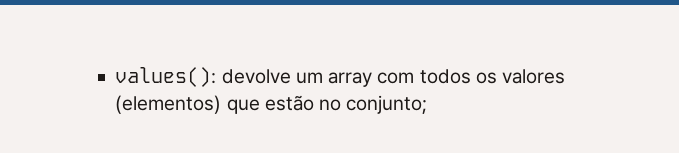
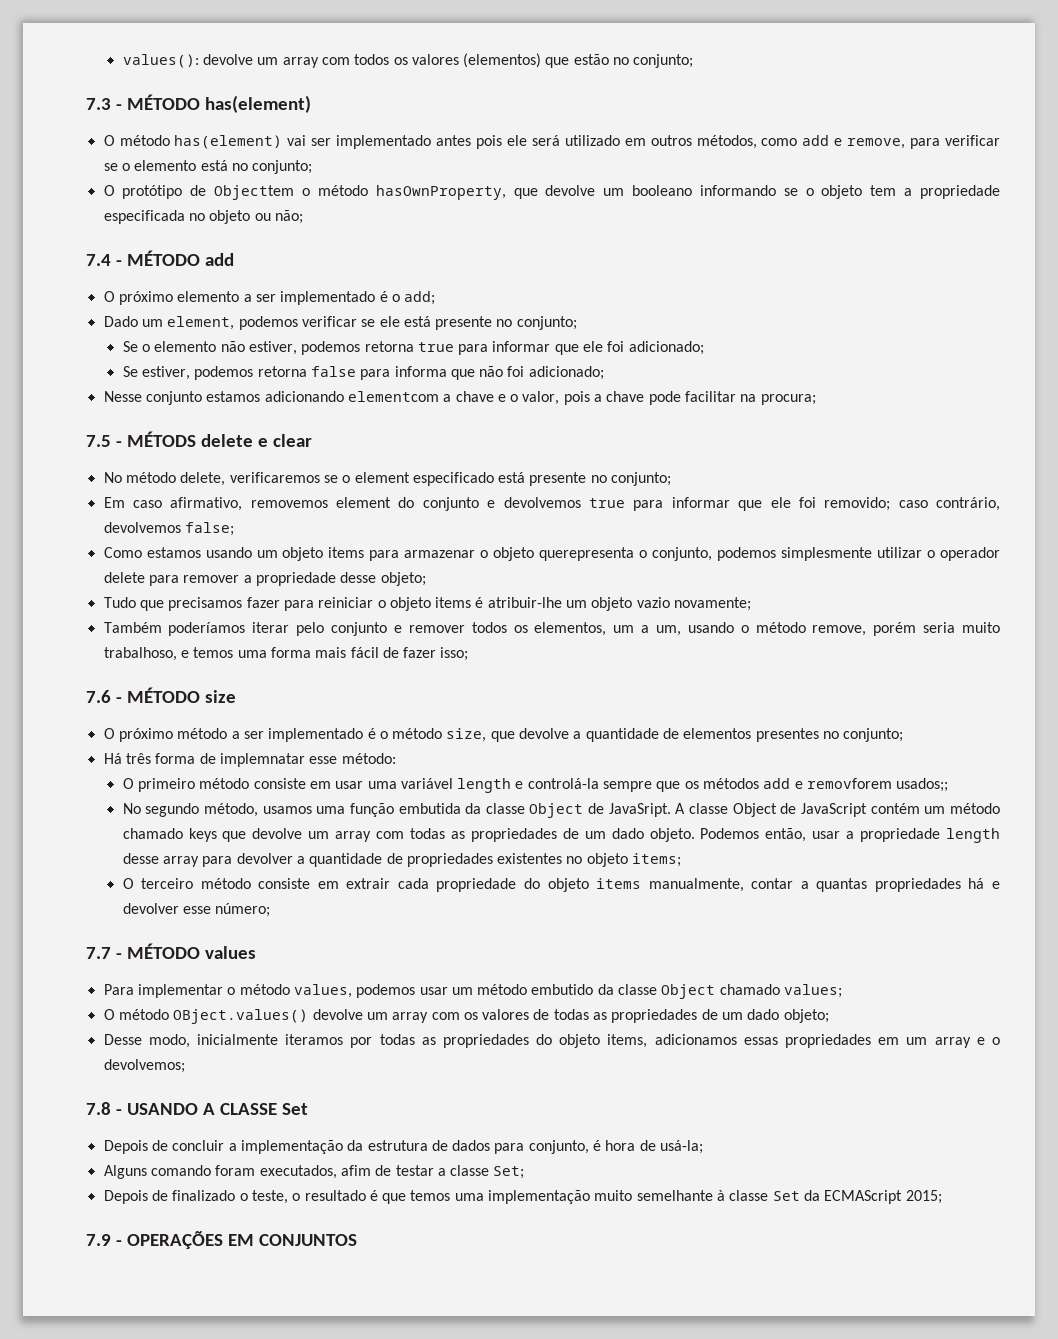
+ 7.3 - MÉTODO has(element)
+ O método has(element) vai ser implementado antes pois ele será utilizado em outros métodos, como add e remove, para verificar se o elemento está no conjunto;
+ O protótipo de Objecttem o método hasOwnProperty, que devolve um booleano informando se o objeto tem a propriedade especificada no objeto ou não;
+ 7.4 - MÉTODO add
+ O próximo elemento a ser implementado é o add;
+ Dado um element, podemos verificar se ele está presente no conjunto;
+ Se o elemento não estiver, podemos retorna true para informar que ele foi adicionado;
+ Se estiver, podemos retorna false para informa que não foi adicionado;
+ Nesse conjunto estamos adicionando elementcom a chave e o valor, pois a chave pode facilitar na procura;
+ 7.5 - MÉTODS delete e clear
+ No método delete, verificaremos se o element especificado está presente no conjunto;
+ Em caso afirmativo, removemos element do conjunto e devolvemos true para informar que ele foi removido; caso contrário, devolvemos false;
+ Como estamos usando um objeto items para armazenar o objeto querepresenta o conjunto, podemos simplesmente utilizar o operador delete para remover a propriedade desse objeto;
+ Tudo que precisamos fazer para reiniciar o objeto items é atribuir-lhe um objeto vazio novamente;
+ Também poderíamos iterar pelo conjunto e remover todos os elementos, um a um, usando o método remove, porém seria muito trabalhoso, e temos uma forma mais fácil de fazer isso;
+ 7.6 - MÉTODO size
+ O próximo método a ser implementado é o método size, que devolve a quantidade de elementos presentes no conjunto;
+ Há três forma de implemnatar esse método:
+ O primeiro método consiste em usar uma variável length e controlá-la sempre que os métodos add e removforem usados;;
+ No segundo método, usamos uma função embutida da classe Object de JavaSript. A classe Object de JavaScript contém um método chamado keys que devolve um array com todas as propriedades de um dado objeto. Podemos então, usar a propriedade length desse array para devolver a quantidade de propriedades existentes no objeto items;
+ O terceiro método consiste em extrair cada propriedade do objeto items manualmente, contar a quantas propriedades há e devolver esse número;
+ 7.7 - MÉTODO values
+ Para implementar o método values, podemos usar um método embutido da classe Object chamado values;
+ O método OBject.values() devolve um array com os valores de todas as propriedades de um dado objeto;
+ Desse modo, inicialmente iteramos por todas as propriedades do objeto items, adicionamos essas propriedades em um array e o devolvemos;
+ 7.8 - USANDO A CLASSE Set
+ Depois de concluir a implementação da estrutura de dados para conjunto, é hora de usá-la;
+ Alguns comando foram executados, afim de testar a classe Set;
+ Depois de finalizado o teste, o resultado é que temos uma implementação muito semelhante à classe Set da ECMAScript 2015;
+ 7.9 - OPERAÇÕES EM CONJUNTOS

